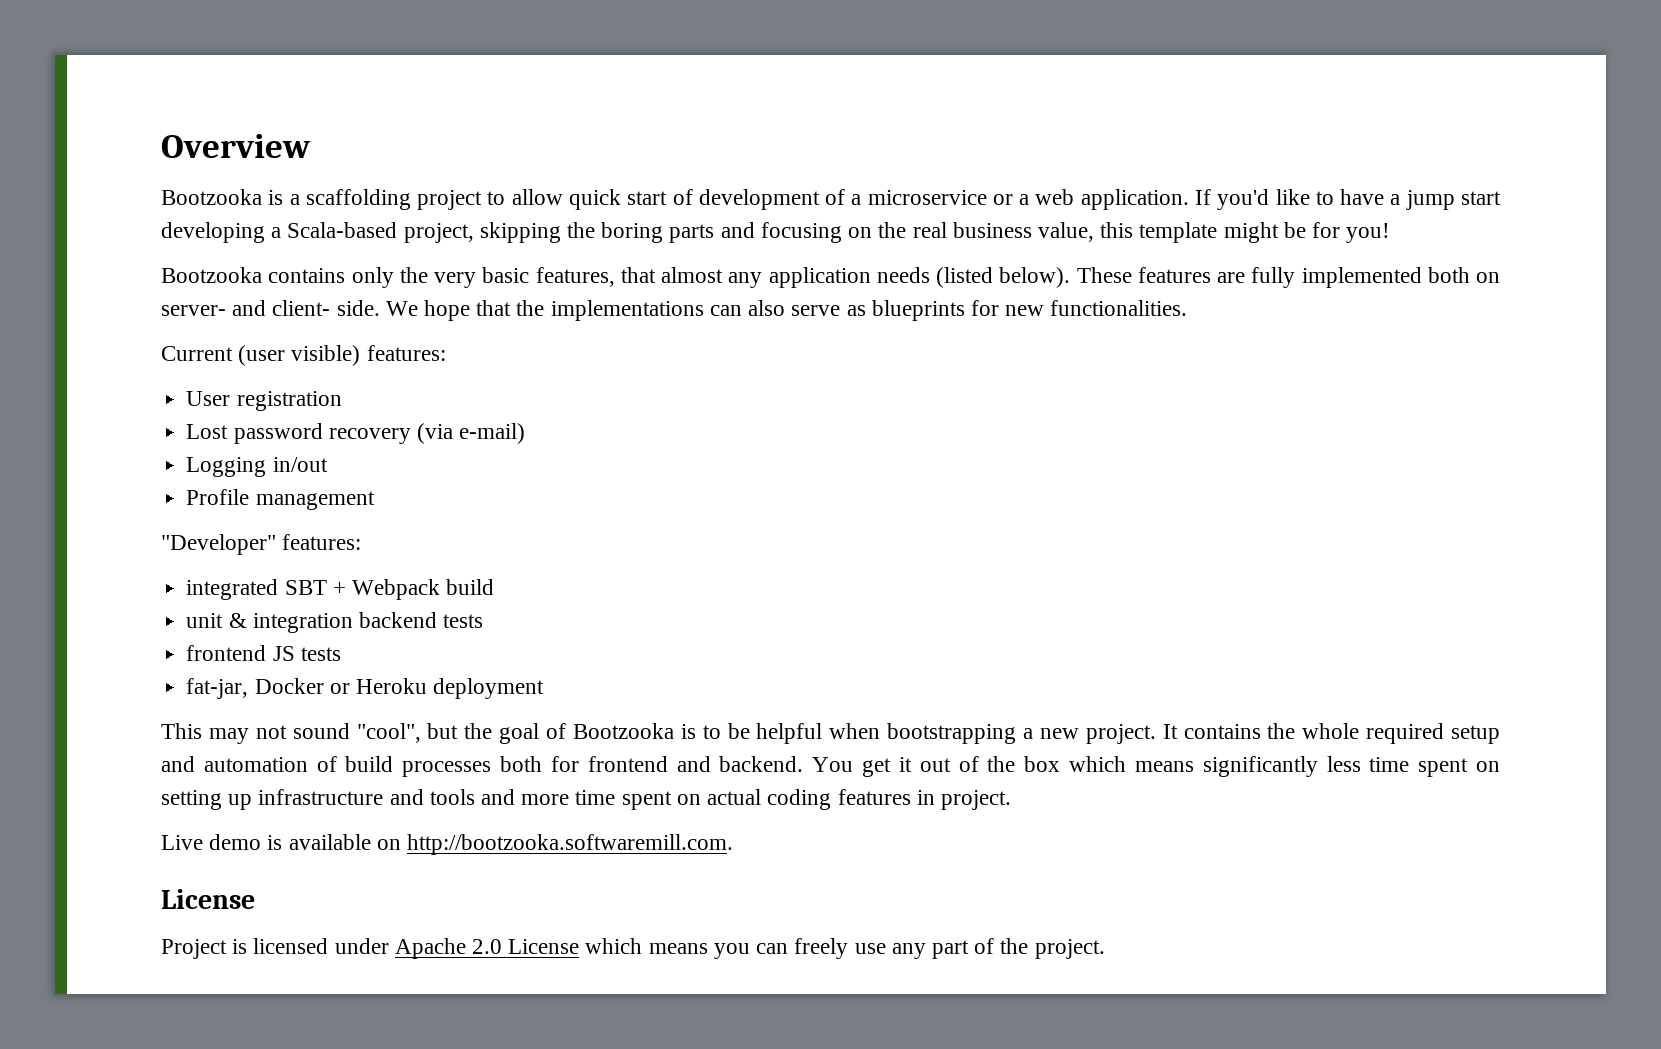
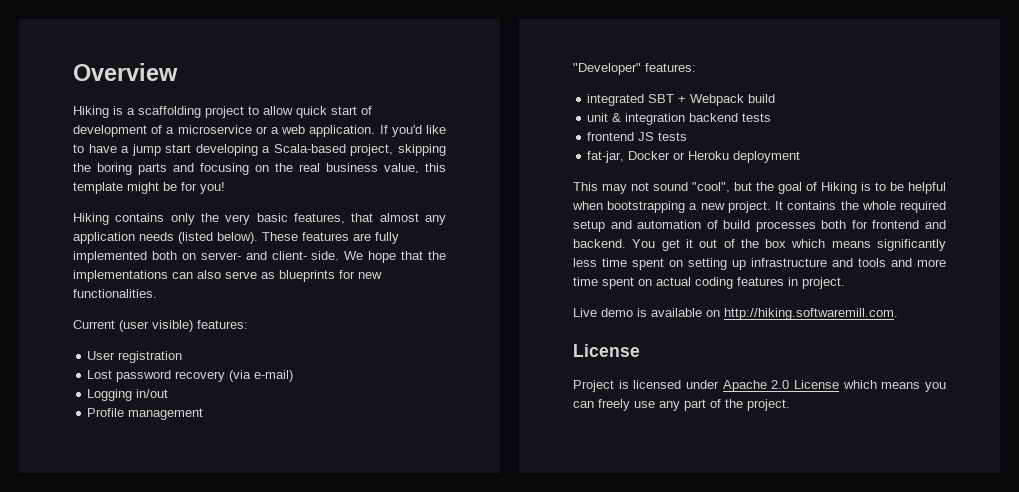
- Bootzooka is a scaffolding project to allow quick start of development of a microservice or a web application.
+ Hiking is a scaffolding project to allow quick start of development of a microservice or a web application.
- Bootzooka contains only the very basic features, that almost any application needs (listed below).
+ Hiking contains only the very basic features, that almost any application needs (listed below).
- This may not sound "cool", but the goal of Bootzooka is to be helpful when bootstrapping a new project.
+ This may not sound "cool", but the goal of Hiking is to be helpful when bootstrapping a new project.
- Live demo is available on http://bootzooka.softwaremill.com.
+ Live demo is available on http://hiking.softwaremill.com.

